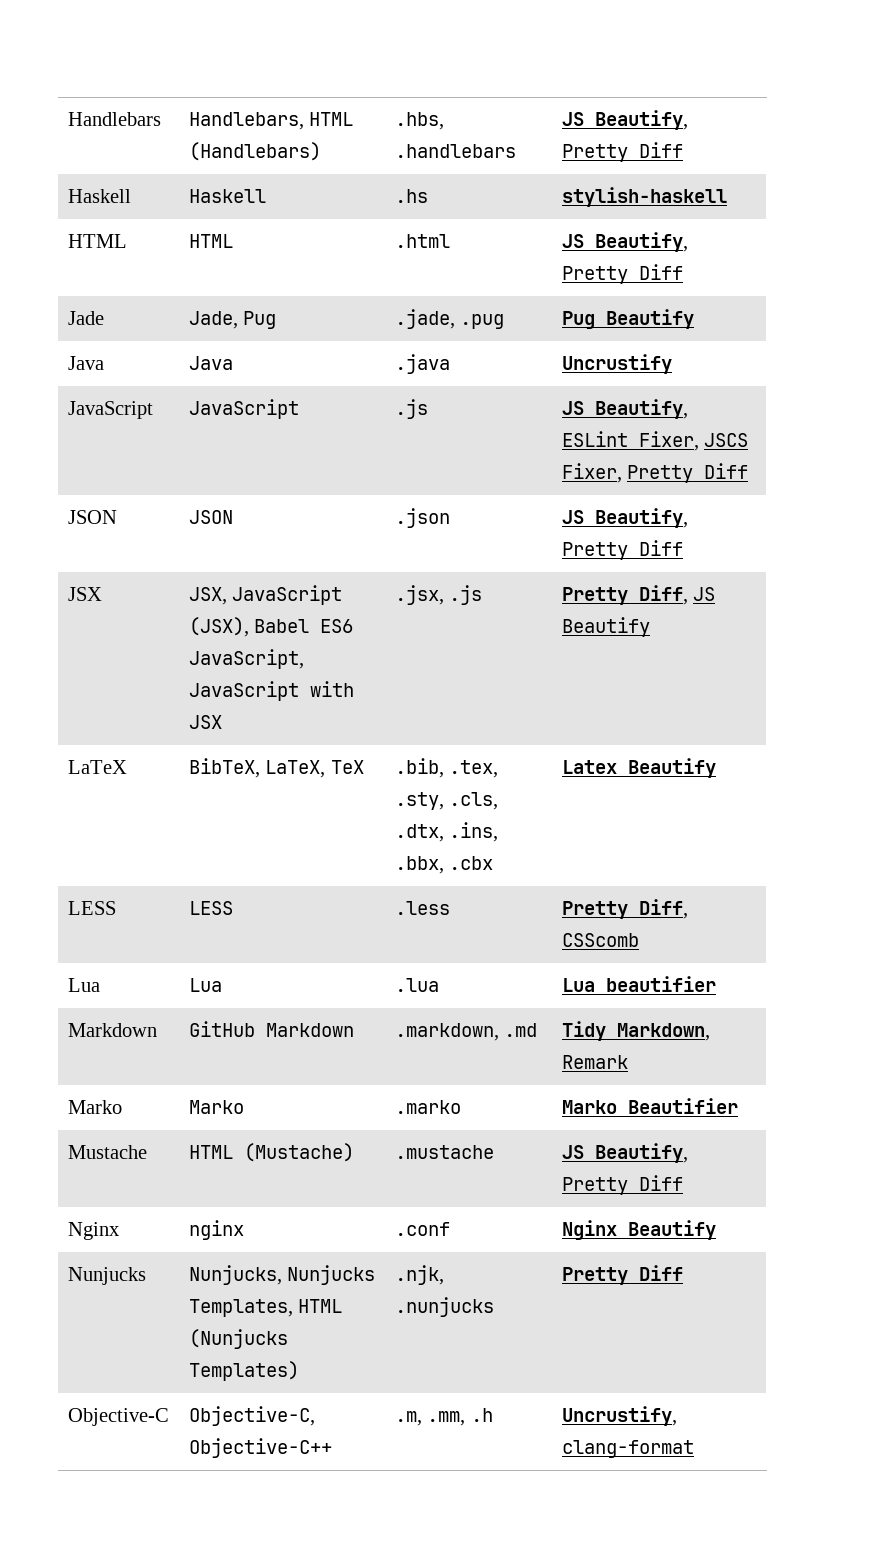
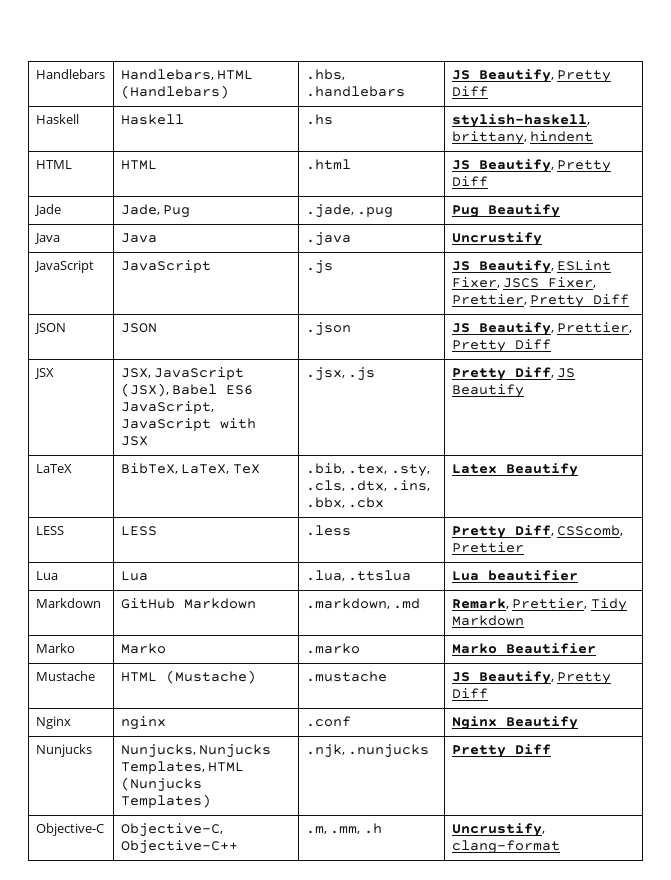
- Haskell | Haskell | .hs | stylish-haskell
+ Haskell | Haskell | .hs | stylish-haskell, brittany, hindent
- JavaScript | JavaScript | .js | JS Beautify, ESLint Fixer, JSCS Fixer, Pretty Diff
+ JavaScript | JavaScript | .js | JS Beautify, ESLint Fixer, JSCS Fixer, Prettier, Pretty Diff
- JSON | JSON | .json | JS Beautify, Pretty Diff
+ JSON | JSON | .json | JS Beautify, Prettier, Pretty Diff
- LESS | LESS | .less | Pretty Diff, CSScomb
+ LESS | LESS | .less | Pretty Diff, CSScomb, Prettier
- Lua | Lua | .lua | Lua beautifier
+ Lua | Lua | .lua, .ttslua | Lua beautifier
- Markdown | GitHub Markdown | .markdown, .md | Tidy Markdown, Remark
+ Markdown | GitHub Markdown | .markdown, .md | Remark, Prettier, Tidy Markdown

